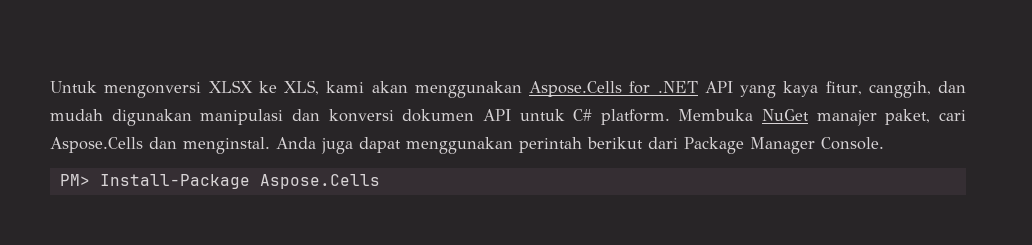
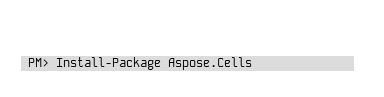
- Untuk mengonversi XLSX ke XLS, kami akan menggunakan Aspose.Cells for .NET API yang kaya fitur, canggih, dan mudah digunakan manipulasi dan konversi dokumen API untuk C# platform. Membuka NuGet manajer paket, cari Aspose.Cells dan menginstal. Anda juga dapat menggunakan perintah berikut dari Package Manager Console.

